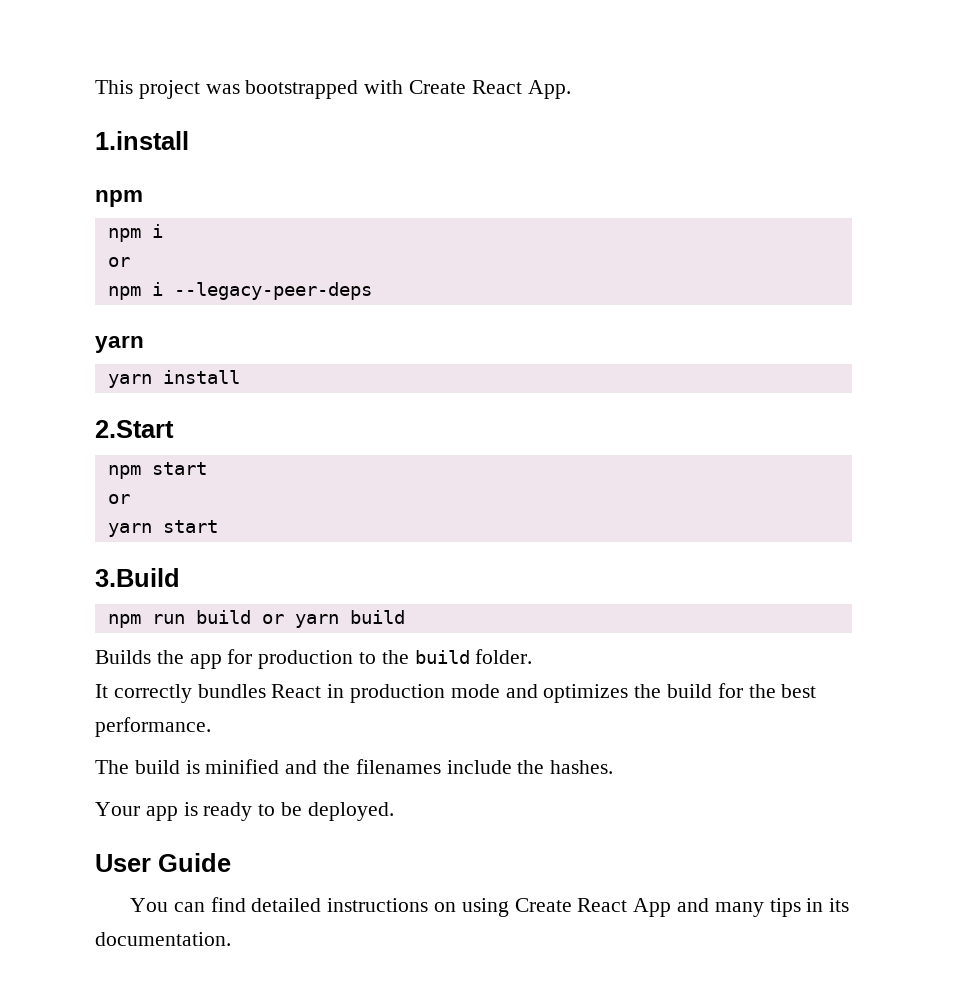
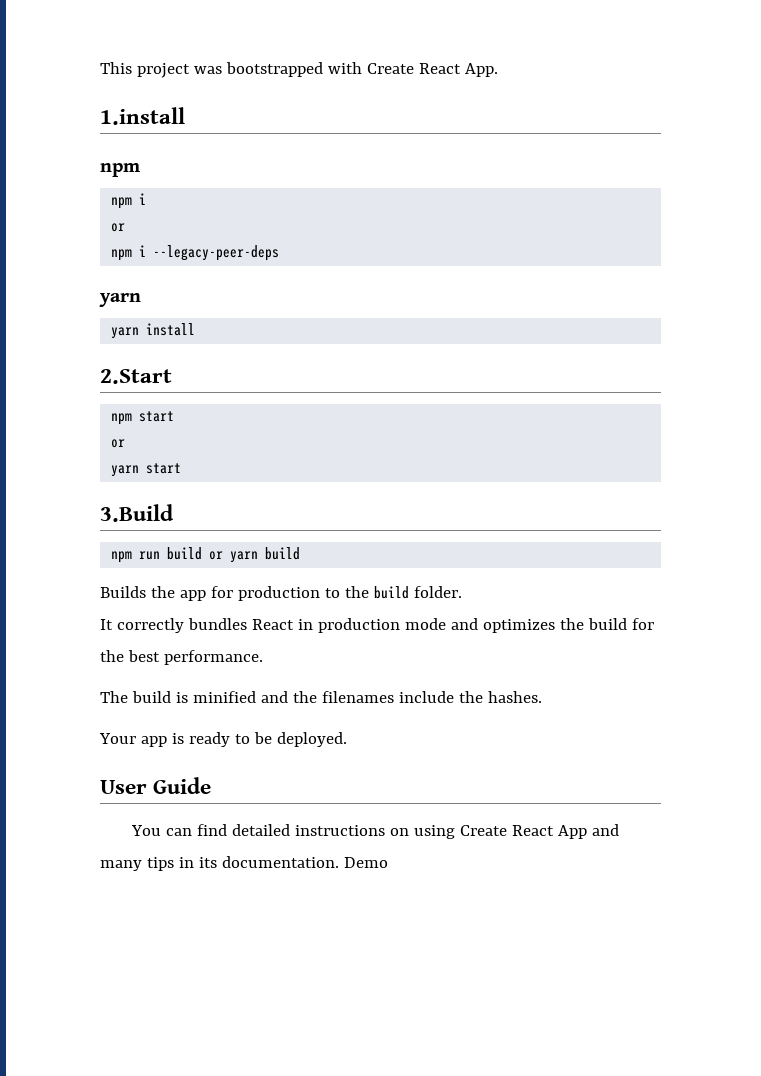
+ Demo

